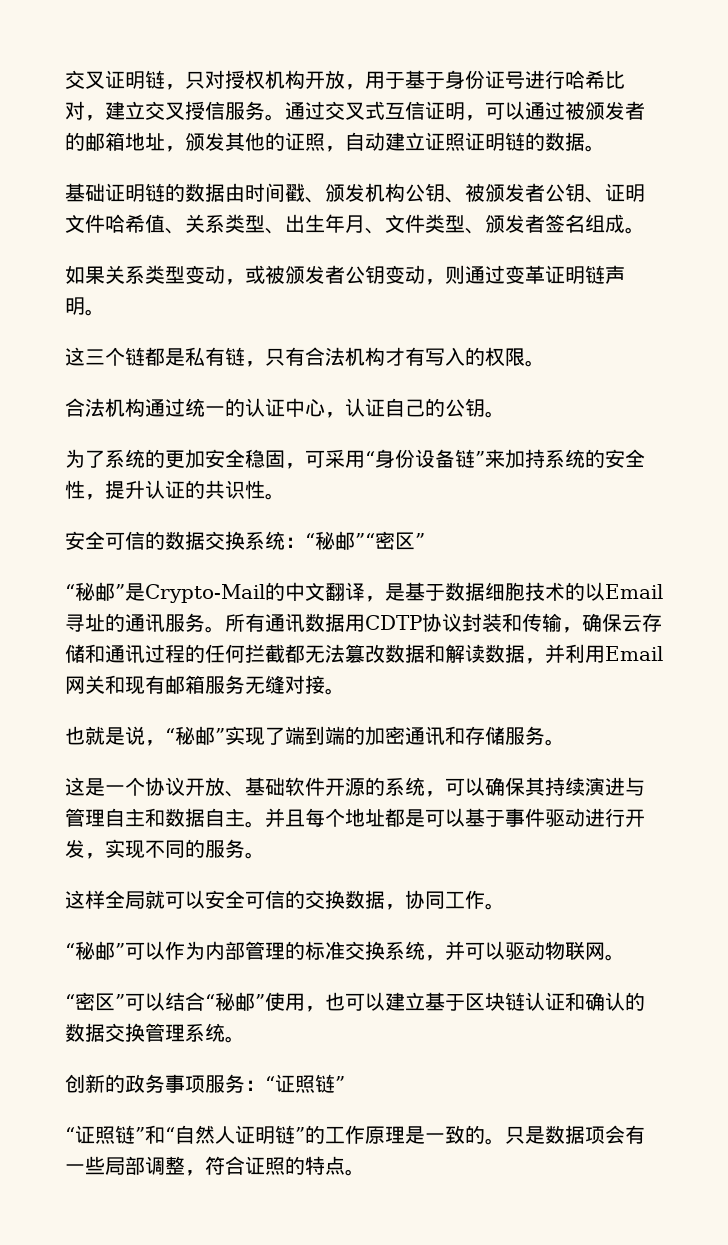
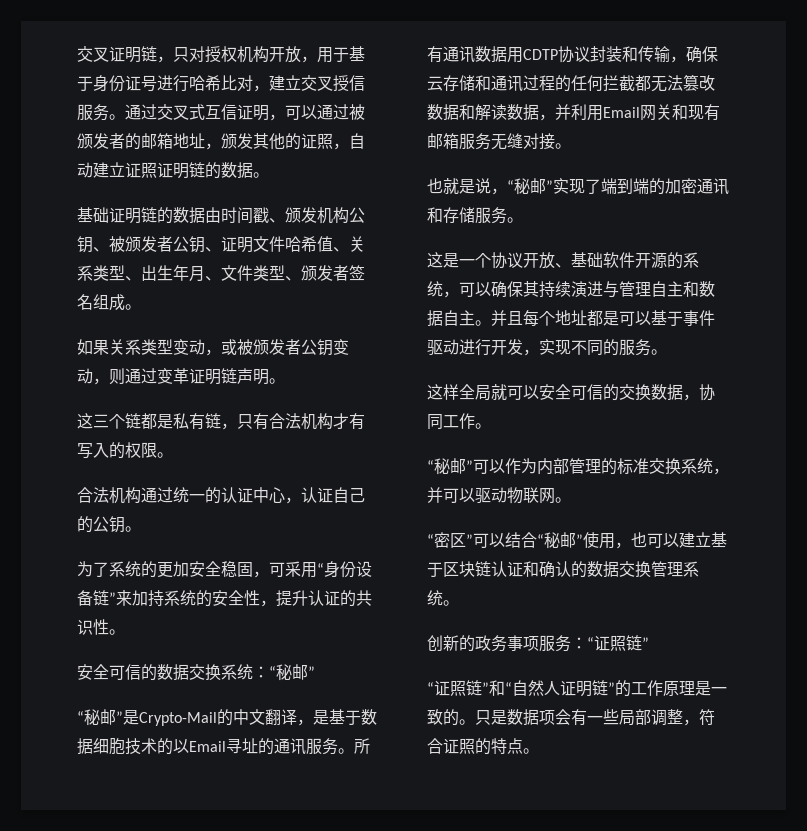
- 安全可信的数据交换系统：“秘邮”“密区”
+ 安全可信的数据交换系统：“秘邮”

